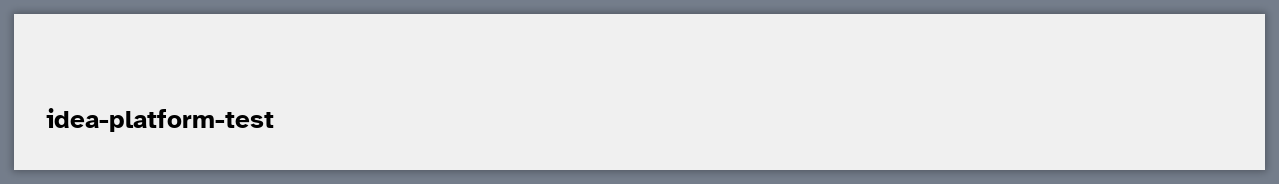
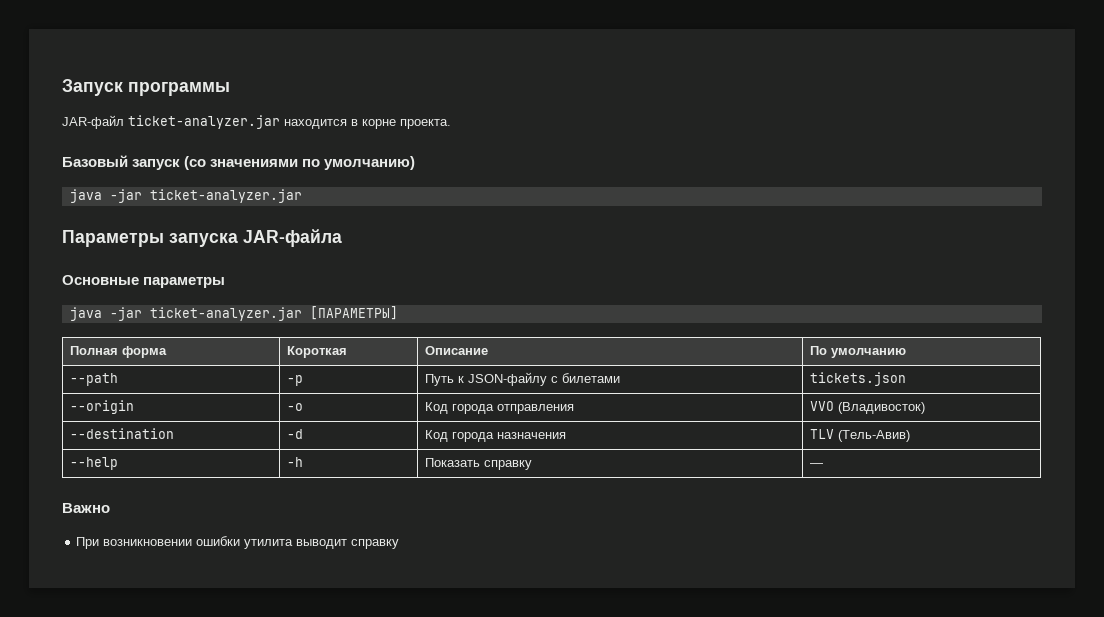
- idea-platform-test
+ Запуск программы
+ JAR-файл ticket-analyzer.jar находится в корне проекта.
+ Базовый запуск (со значениями по умолчанию)
+ java -jar ticket-analyzer.jar
+ Параметры запуска JAR-файла
+ Основные параметры
+ java -jar ticket-analyzer.jar [ПАРАМЕТРЫ]
+ Полная форма | Короткая | Описание | По умолчанию
+ --path | -p | Путь к JSON-файлу с билетами | tickets.json
+ --origin | -o | Код города отправления | VVO (Владивосток)
+ --destination | -d | Код города назначения | TLV (Тель-Авив)
+ --help | -h | Показать справку | —
+ Важно
+ При возникновении ошибки утилита выводит справку

